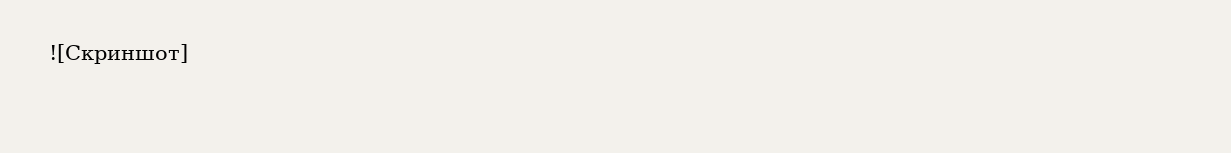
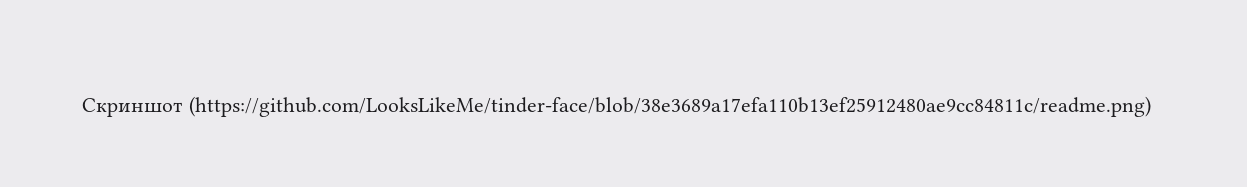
- ![Скриншот]
+ Скриншот (https://github.com/LooksLikeMe/tinder-face/blob/38e3689a17efa110b13ef25912480ae9cc84811c/readme.png)

